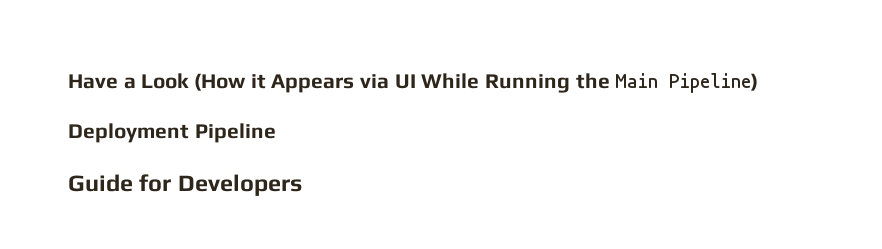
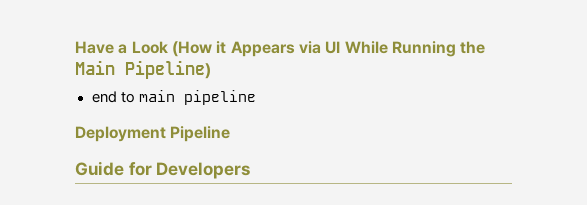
+ end to main pipeline

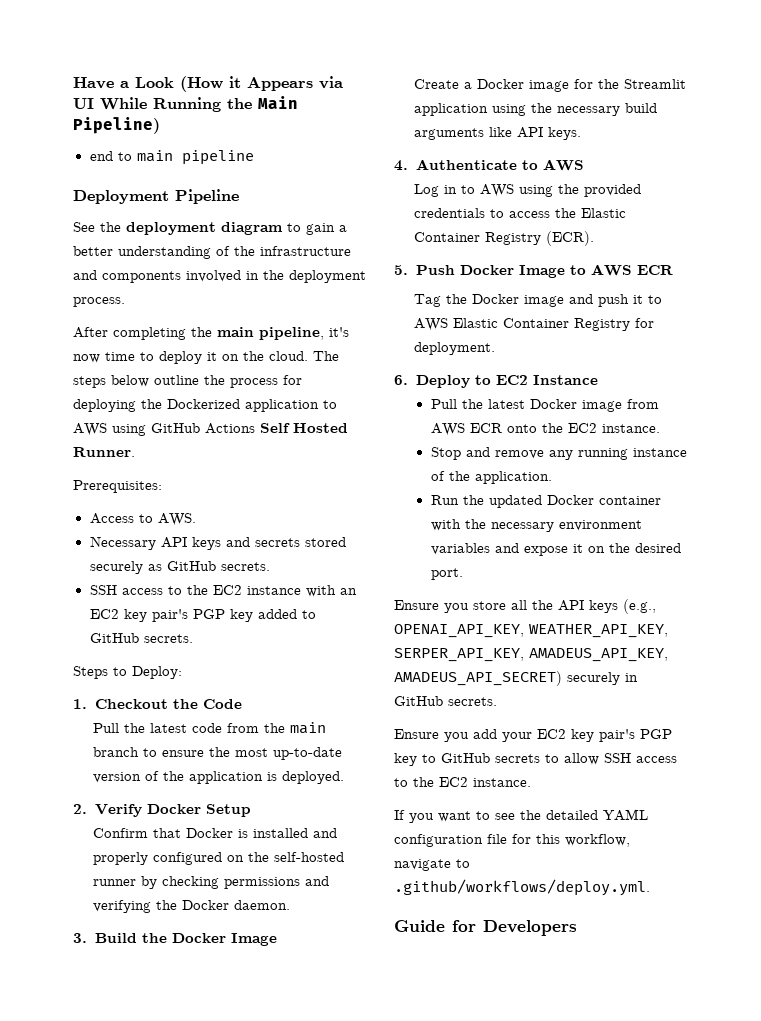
+ See the deployment diagram to gain a better understanding of the infrastructure and components involved in the deployment process.
+ After completing the main pipeline, it's now time to deploy it on the cloud. The steps below outline the process for deploying the Dockerized application to AWS using GitHub Actions Self Hosted Runner.
+ Prerequisites:
+ Access to AWS.
+ Necessary API keys and secrets stored securely as GitHub secrets.
+ SSH access to the EC2 instance with an EC2 key pair's PGP key added to GitHub secrets.
+ Steps to Deploy:
+ 1. Checkout the Code
+ Pull the latest code from the main branch to ensure the most up-to-date version of the application is deployed.
+ 2. Verify Docker Setup
+ Confirm that Docker is installed and properly configured on the self-hosted runner by checking permissions and verifying the Docker daemon.
+ 3. Build the Docker Image
+ Create a Docker image for the Streamlit application using the necessary build arguments like API keys.
+ 4. Authenticate to AWS
+ Log in to AWS using the provided credentials to access the Elastic Container Registry (ECR).
+ 5. Push Docker Image to AWS ECR
+ Tag the Docker image and push it to AWS Elastic Container Registry for deployment.
+ 6. Deploy to EC2 Instance
+ Pull the latest Docker image from AWS ECR onto the EC2 instance.
+ Stop and remove any running instance of the application.
+ Run the updated Docker container with the necessary environment variables and expose it on the desired port.
+ Ensure you store all the API keys (e.g., OPENAI_API_KEY, WEATHER_API_KEY, SERPER_API_KEY, AMADEUS_API_KEY, AMADEUS_API_SECRET) securely in GitHub secrets.
+ Ensure you add your EC2 key pair's PGP key to GitHub secrets to allow SSH access to the EC2 instance.
+ If you want to see the detailed YAML configuration file for this workflow, navigate to .github/workflows/deploy.yml.

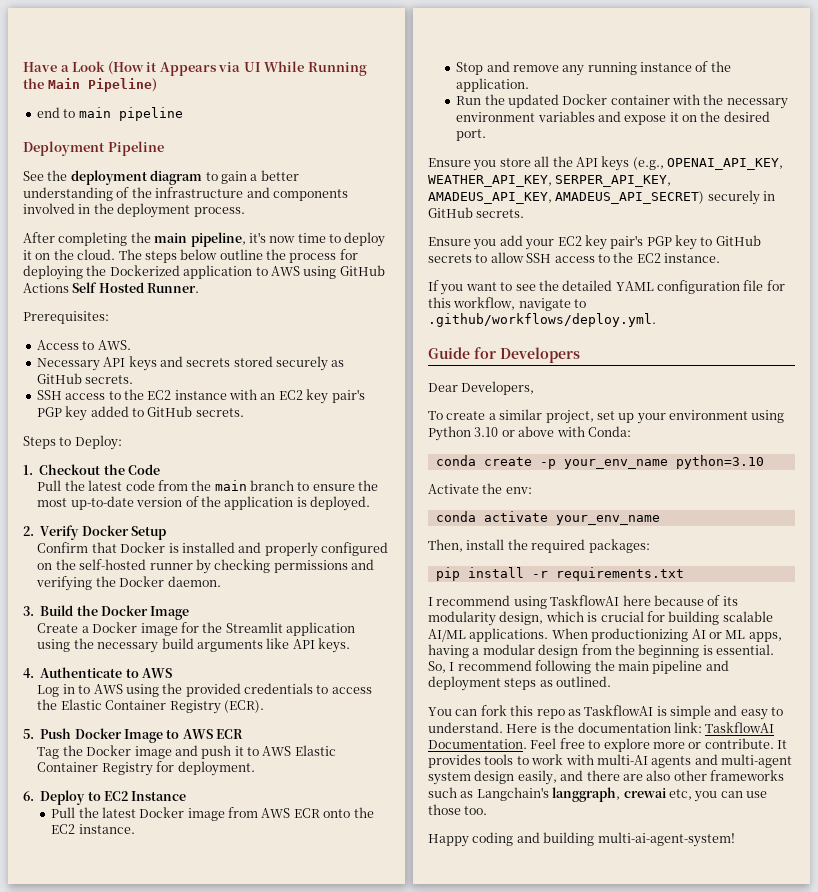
+ Dear Developers,
+ To create a similar project, set up your environment using Python 3.10 or above with Conda:
+ conda create -p your_env_name python=3.10
+ Activate the env:
+ conda activate your_env_name
+ Then, install the required packages:
+ pip install -r requirements.txt
+ I recommend using TaskflowAI here because of its modularity design, which is crucial for building scalable AI/ML applications. When productionizing AI or ML apps, having a modular design from the beginning is essential. So, I recommend following the main pipeline and deployment steps as outlined.
+ You can fork this repo as TaskflowAI is simple and easy to understand. Here is the documentation link: TaskflowAI Documentation. Feel free to explore more or contribute. It provides tools to work with multi-AI agents and multi-agent system design easily, and there are also other frameworks such as Langchain's langgraph, crewai etc, you can use those too.
+ Happy coding and building multi-ai-agent-system!

